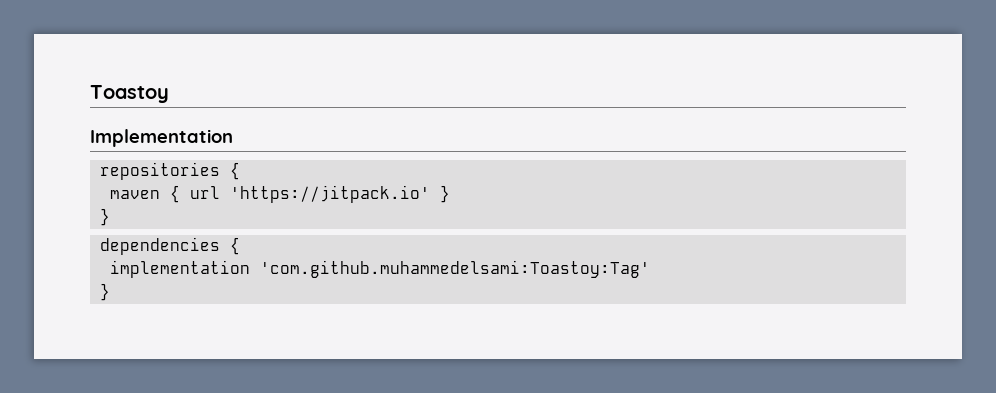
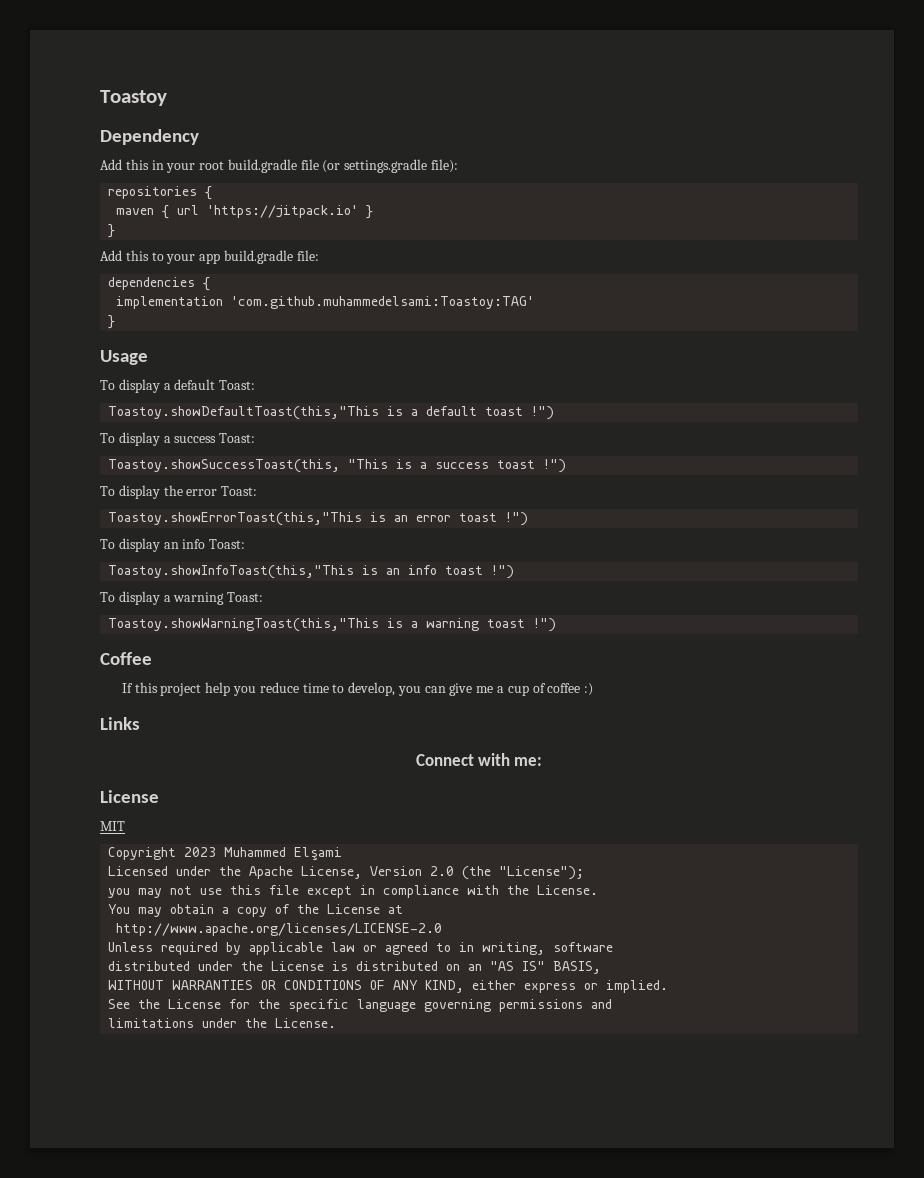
- Implementation
+ Dependency
+ Add this in your root build.gradle file (or settings.gradle file):
+ Add this to your app build.gradle file:
- implementation 'com.github.muhammedelsami:Toastoy:Tag'
+ implementation 'com.github.muhammedelsami:Toastoy:TAG'
  }
+ Usage
+ To display a default Toast:
+ Toastoy.showDefaultToast(this,"This is a default toast !")
+ To display a success Toast:
+ Toastoy.showSuccessToast(this, "This is a success toast !")
+ To display the error Toast:
+ Toastoy.showErrorToast(this,"This is an error toast !")
+ To display an info Toast:
+ Toastoy.showInfoToast(this,"This is an info toast !")
+ To display a warning Toast:
+ Toastoy.showWarningToast(this,"This is a warning toast !")
+ Coffee
+ If this project help you reduce time to develop, you can give me a cup of coffee :)
+ Links
+ Connect with me:
+ License
+ MIT
+ Copyright 2023 Muhammed Elşami
+ Licensed under the Apache License, Version 2.0 (the "License");
+ you may not use this file except in compliance with the License.
+ You may obtain a copy of the License at
+ http://www.apache.org/licenses/LICENSE-2.0
+ Unless required by applicable law or agreed to in writing, software
+ distributed under the License is distributed on an "AS IS" BASIS,
+ WITHOUT WARRANTIES OR CONDITIONS OF ANY KIND, either express or implied.
+ See the License for the specific language governing permissions and
+ limitations under the License.

